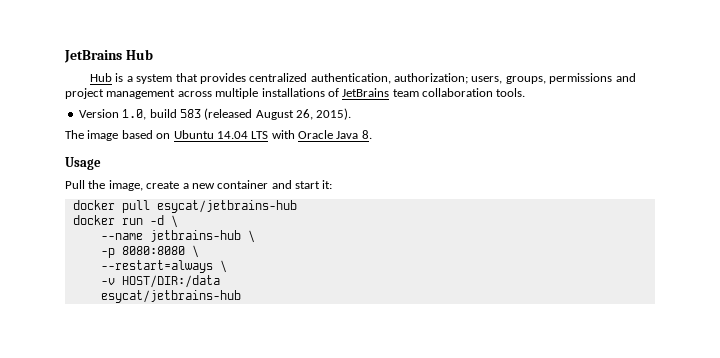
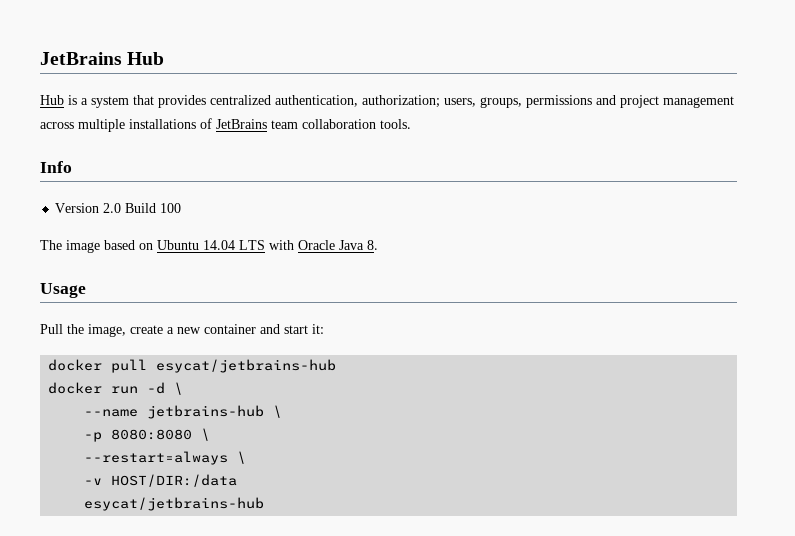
+ Info
- Version 1.0, build 583 (released August 26, 2015).
+ Version 2.0 Build 100

